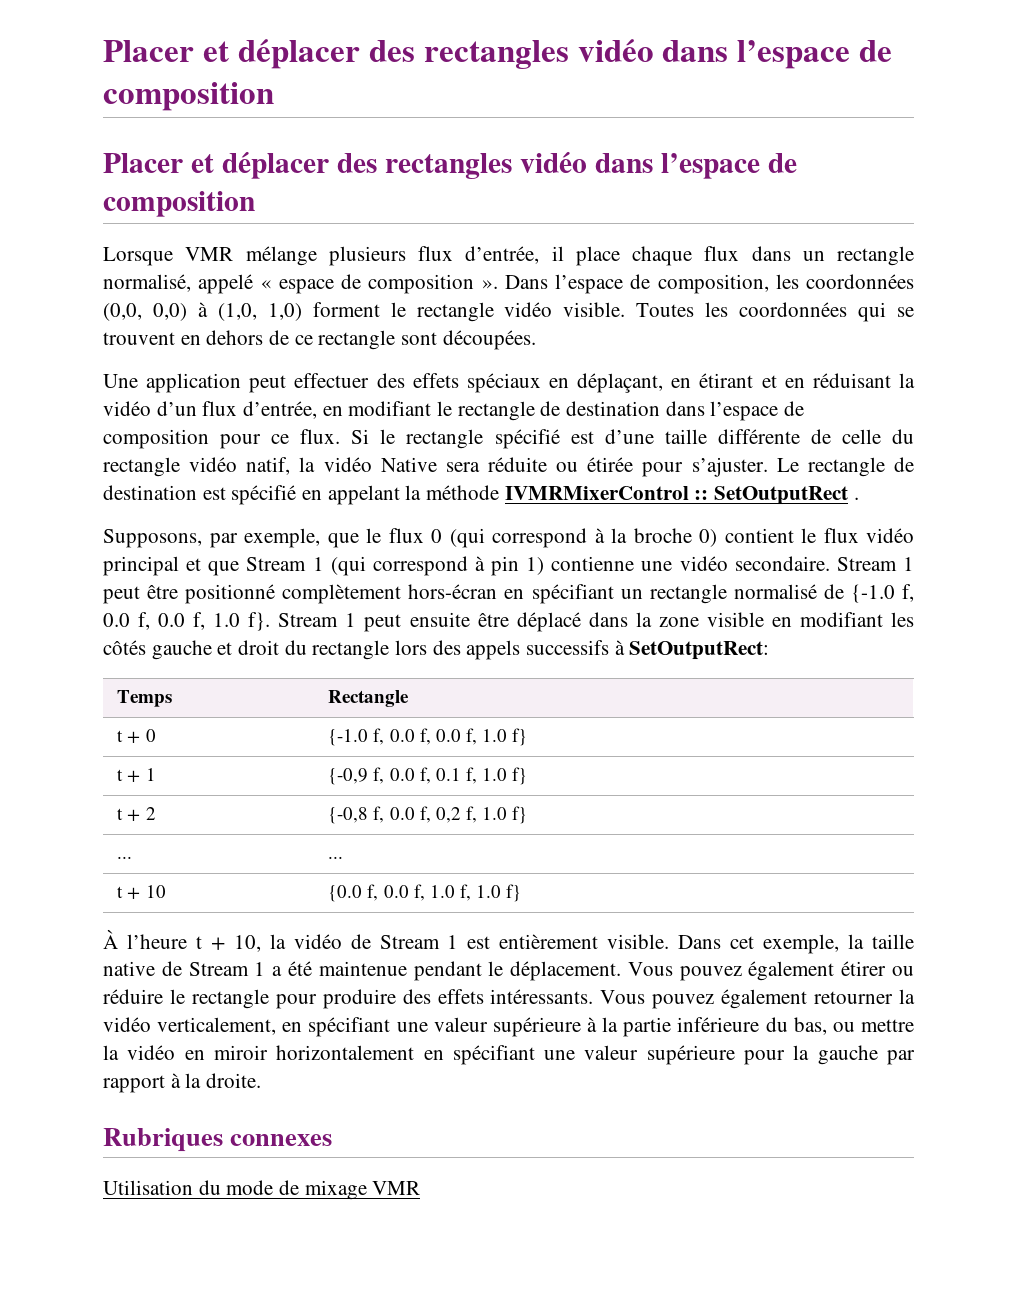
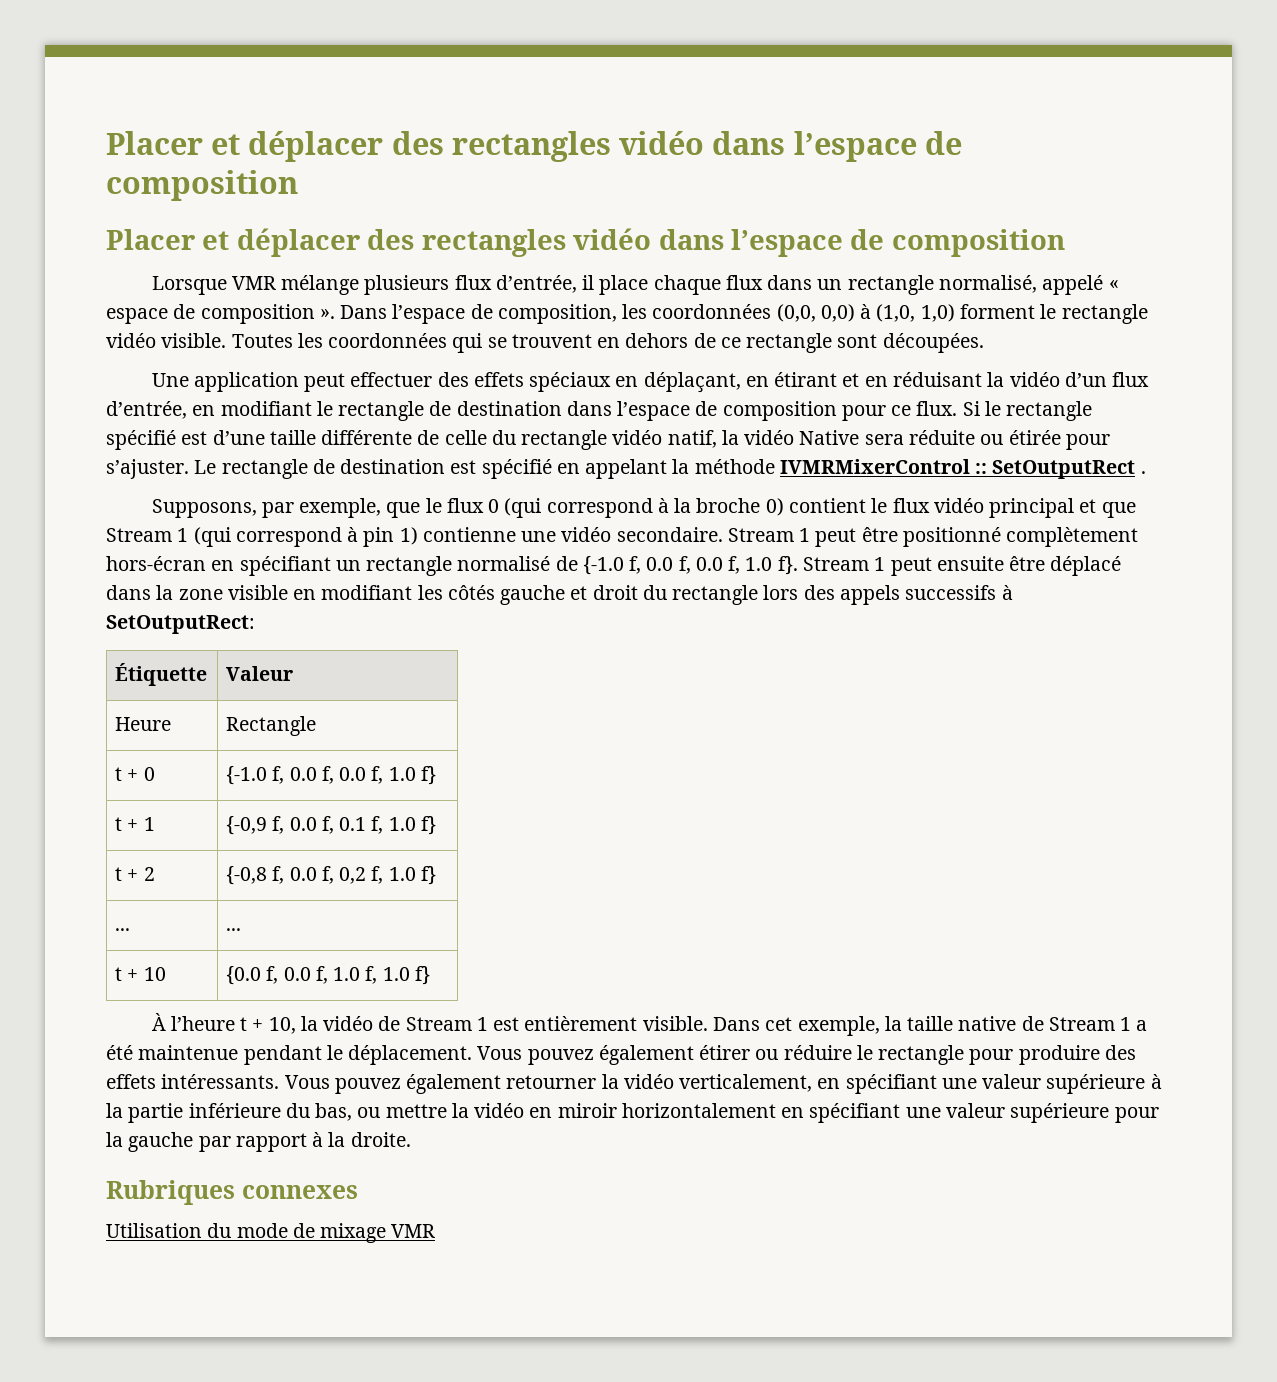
- Temps | Rectangle
+ Étiquette | Valeur
+ Heure | Rectangle

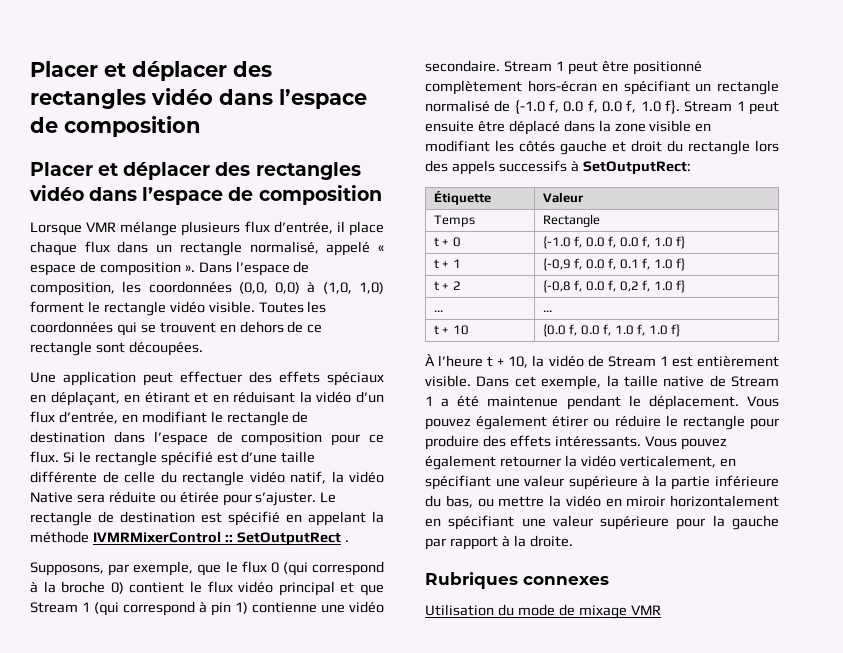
- Heure | Rectangle
+ Temps | Rectangle

